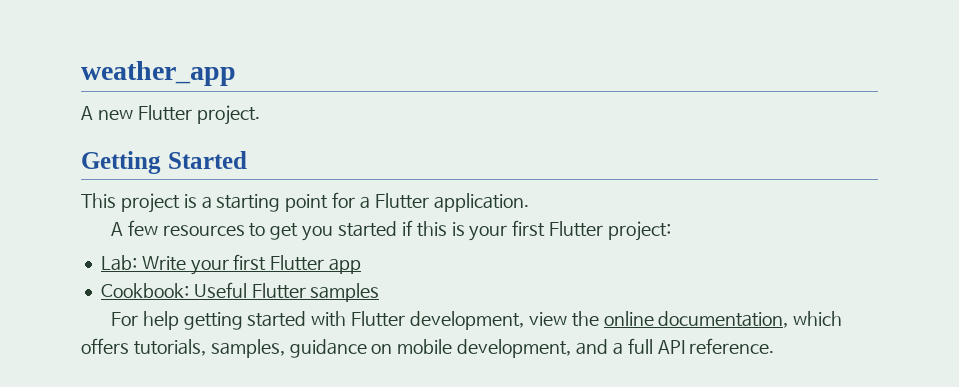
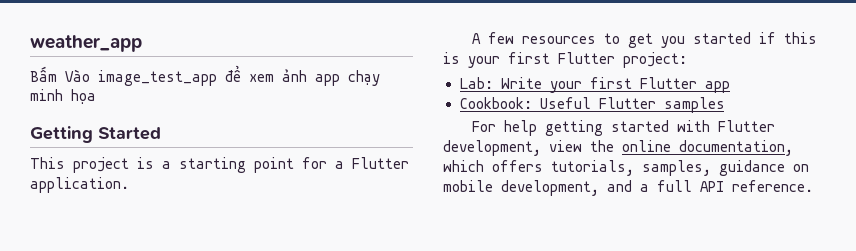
- A new Flutter project.
+ Bấm Vào image_test_app để xem ảnh app chạy minh họa

